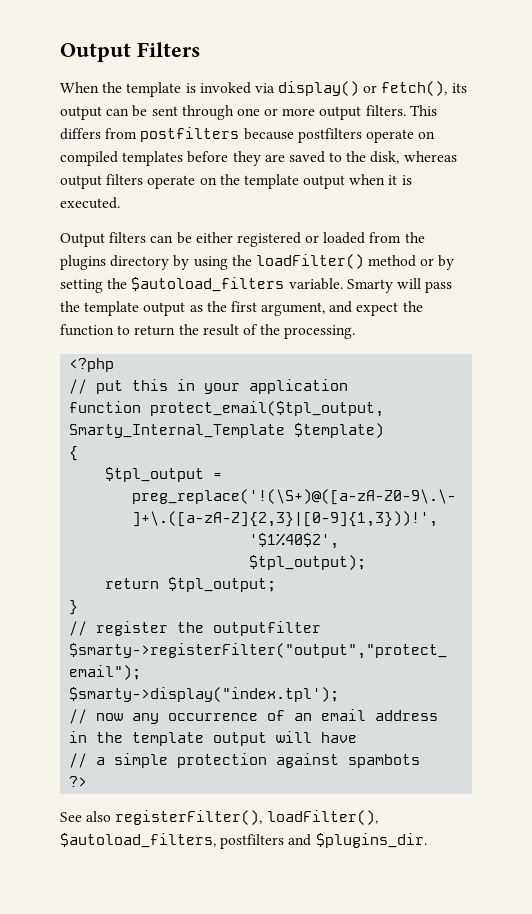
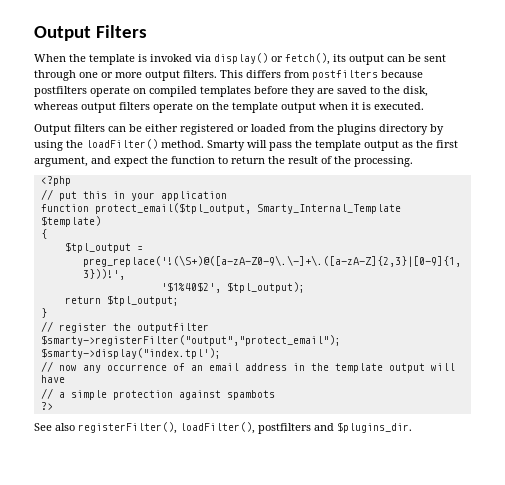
- Output filters can be either registered or loaded from the plugins directory by using the loadFilter() method or by setting the $autoload_filters variable.
+ Output filters can be either registered or loaded from the plugins directory by using the loadFilter() method.
- See also registerFilter(), loadFilter(), $autoload_filters, postfilters and $plugins_dir.
+ See also registerFilter(), loadFilter(), postfilters and $plugins_dir.

